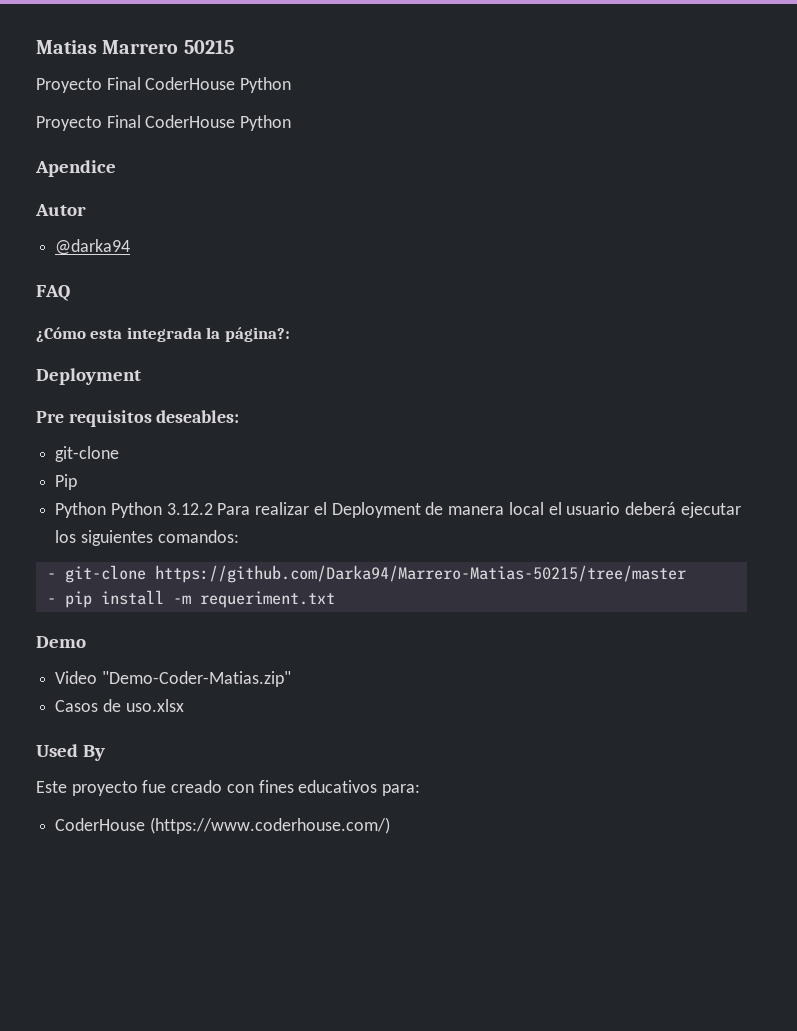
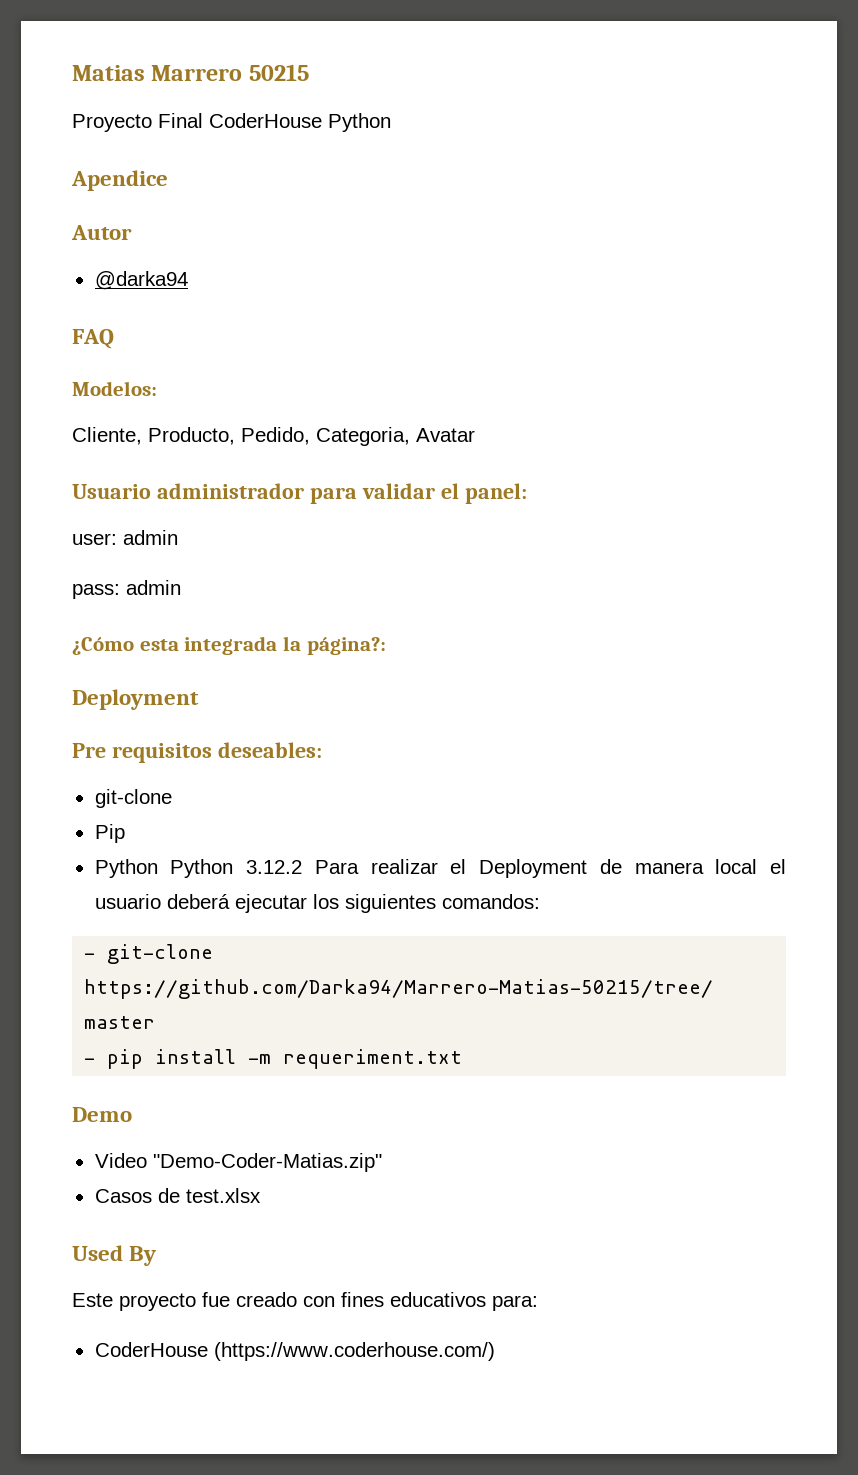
  Matias Marrero 50215
- Proyecto Final CoderHouse Python
+ Modelos:
+ Cliente, Producto, Pedido, Categoria, Avatar
+ Usuario administrador para validar el panel:
+ user: admin
+ pass: admin
- Casos de uso.xlsx
+ Casos de test.xlsx

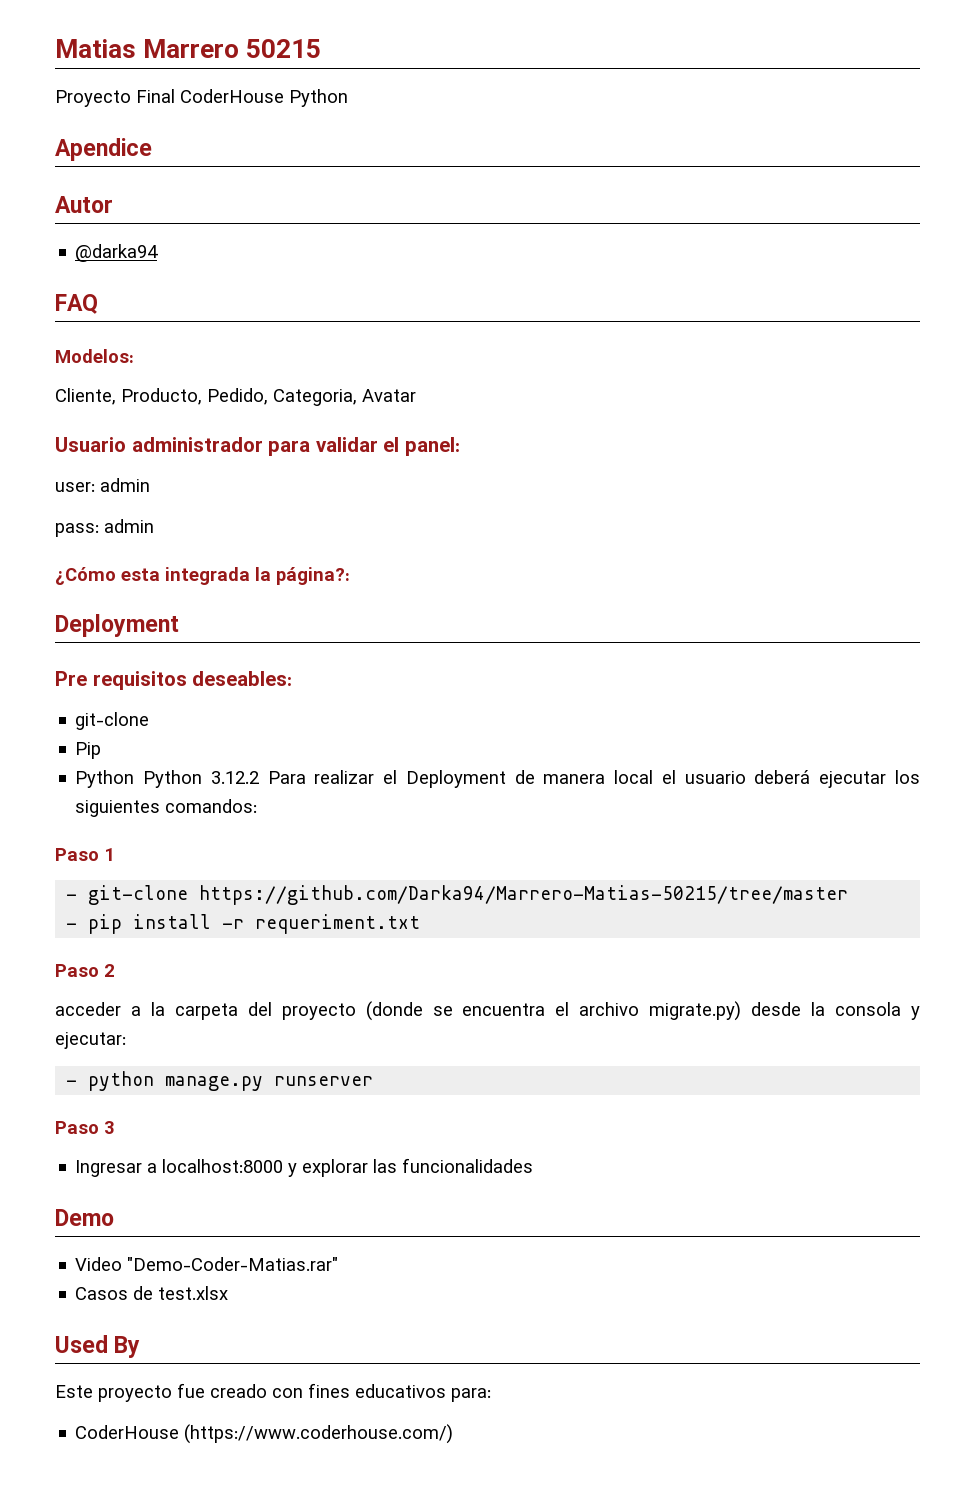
+ Paso 1
- - pip install -m requeriment.txt
+ - pip install -r requeriment.txt
+ Paso 2
+ acceder a la carpeta del proyecto (donde se encuentra el archivo migrate.py) desde la consola y ejecutar:
+ - python manage.py runserver
+ Paso 3
+ Ingresar a localhost:8000 y explorar las funcionalidades
- Video "Demo-Coder-Matias.zip"
+ Video "Demo-Coder-Matias.rar"

